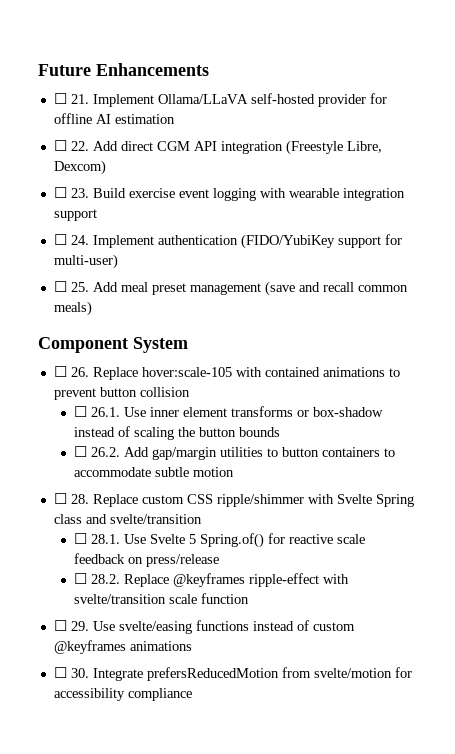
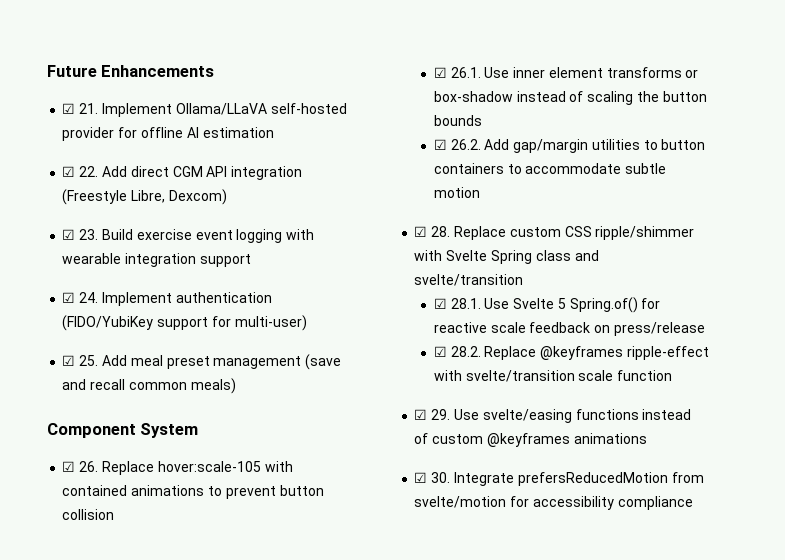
- ☐ 21. Implement Ollama/LLaVA self-hosted provider for offline AI estimation
+ ☑ 21. Implement Ollama/LLaVA self-hosted provider for offline AI estimation
- ☐ 22. Add direct CGM API integration (Freestyle Libre, Dexcom)
+ ☑ 22. Add direct CGM API integration (Freestyle Libre, Dexcom)
- ☐ 23. Build exercise event logging with wearable integration support
+ ☑ 23. Build exercise event logging with wearable integration support
- ☐ 24. Implement authentication (FIDO/YubiKey support for multi-user)
+ ☑ 24. Implement authentication (FIDO/YubiKey support for multi-user)
- ☐ 25. Add meal preset management (save and recall common meals)
+ ☑ 25. Add meal preset management (save and recall common meals)
- ☐ 26. Replace hover:scale-105 with contained animations to prevent button collision
+ ☑ 26. Replace hover:scale-105 with contained animations to prevent button collision
- ☐ 26.1. Use inner element transforms or box-shadow instead of scaling the button bounds
+ ☑ 26.1. Use inner element transforms or box-shadow instead of scaling the button bounds
- ☐ 26.2. Add gap/margin utilities to button containers to accommodate subtle motion
+ ☑ 26.2. Add gap/margin utilities to button containers to accommodate subtle motion
- ☐ 28. Replace custom CSS ripple/shimmer with Svelte Spring class and svelte/transition
+ ☑ 28. Replace custom CSS ripple/shimmer with Svelte Spring class and svelte/transition
- ☐ 28.1. Use Svelte 5 Spring.of() for reactive scale feedback on press/release
+ ☑ 28.1. Use Svelte 5 Spring.of() for reactive scale feedback on press/release
- ☐ 28.2. Replace @keyframes ripple-effect with svelte/transition scale function
+ ☑ 28.2. Replace @keyframes ripple-effect with svelte/transition scale function
- ☐ 29. Use svelte/easing functions instead of custom @keyframes animations
+ ☑ 29. Use svelte/easing functions instead of custom @keyframes animations
- ☐ 30. Integrate prefersReducedMotion from svelte/motion for accessibility compliance
+ ☑ 30. Integrate prefersReducedMotion from svelte/motion for accessibility compliance

